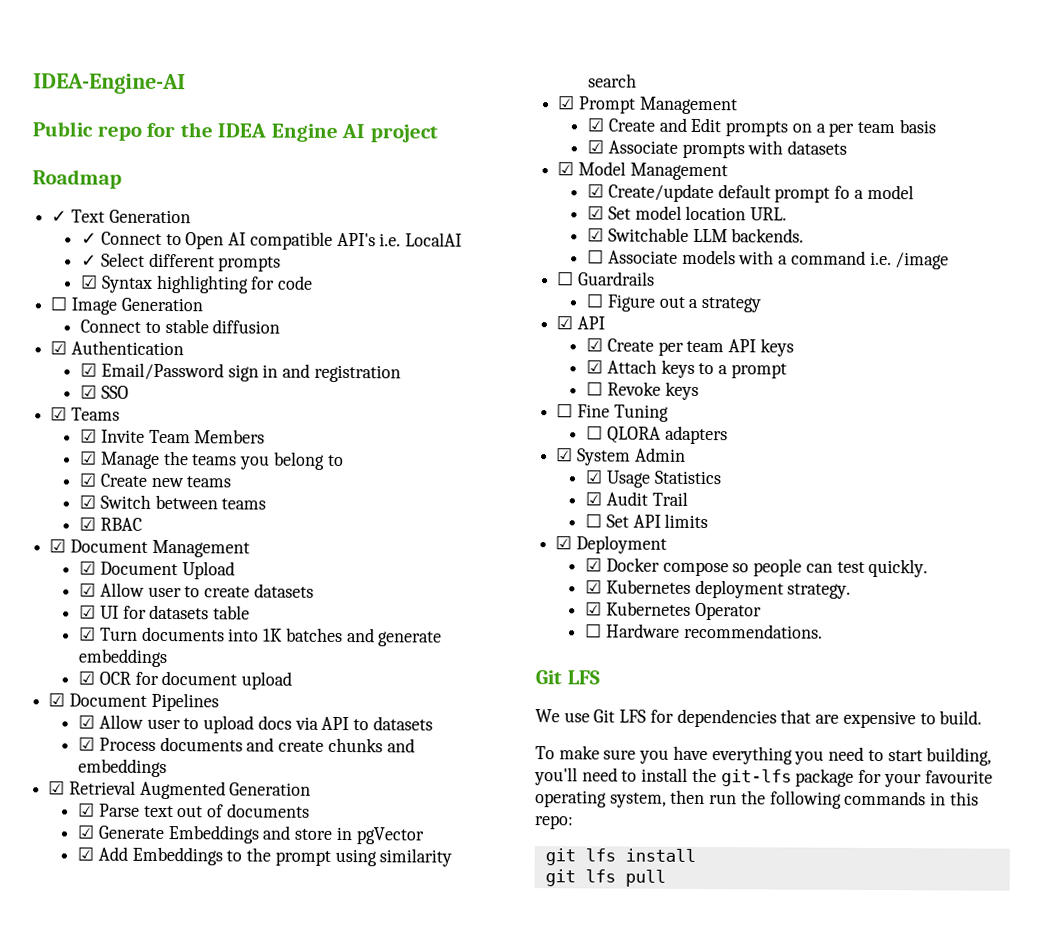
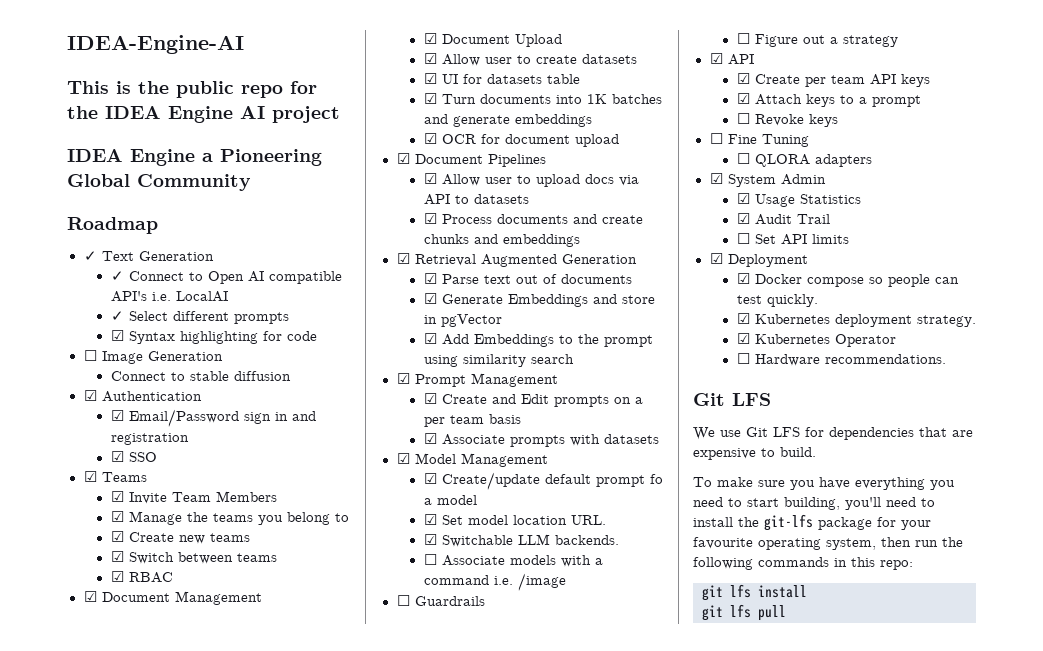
- Public repo for the IDEA Engine AI project
+ This is the public repo for the IDEA Engine AI project
+ IDEA Engine a Pioneering Global Community

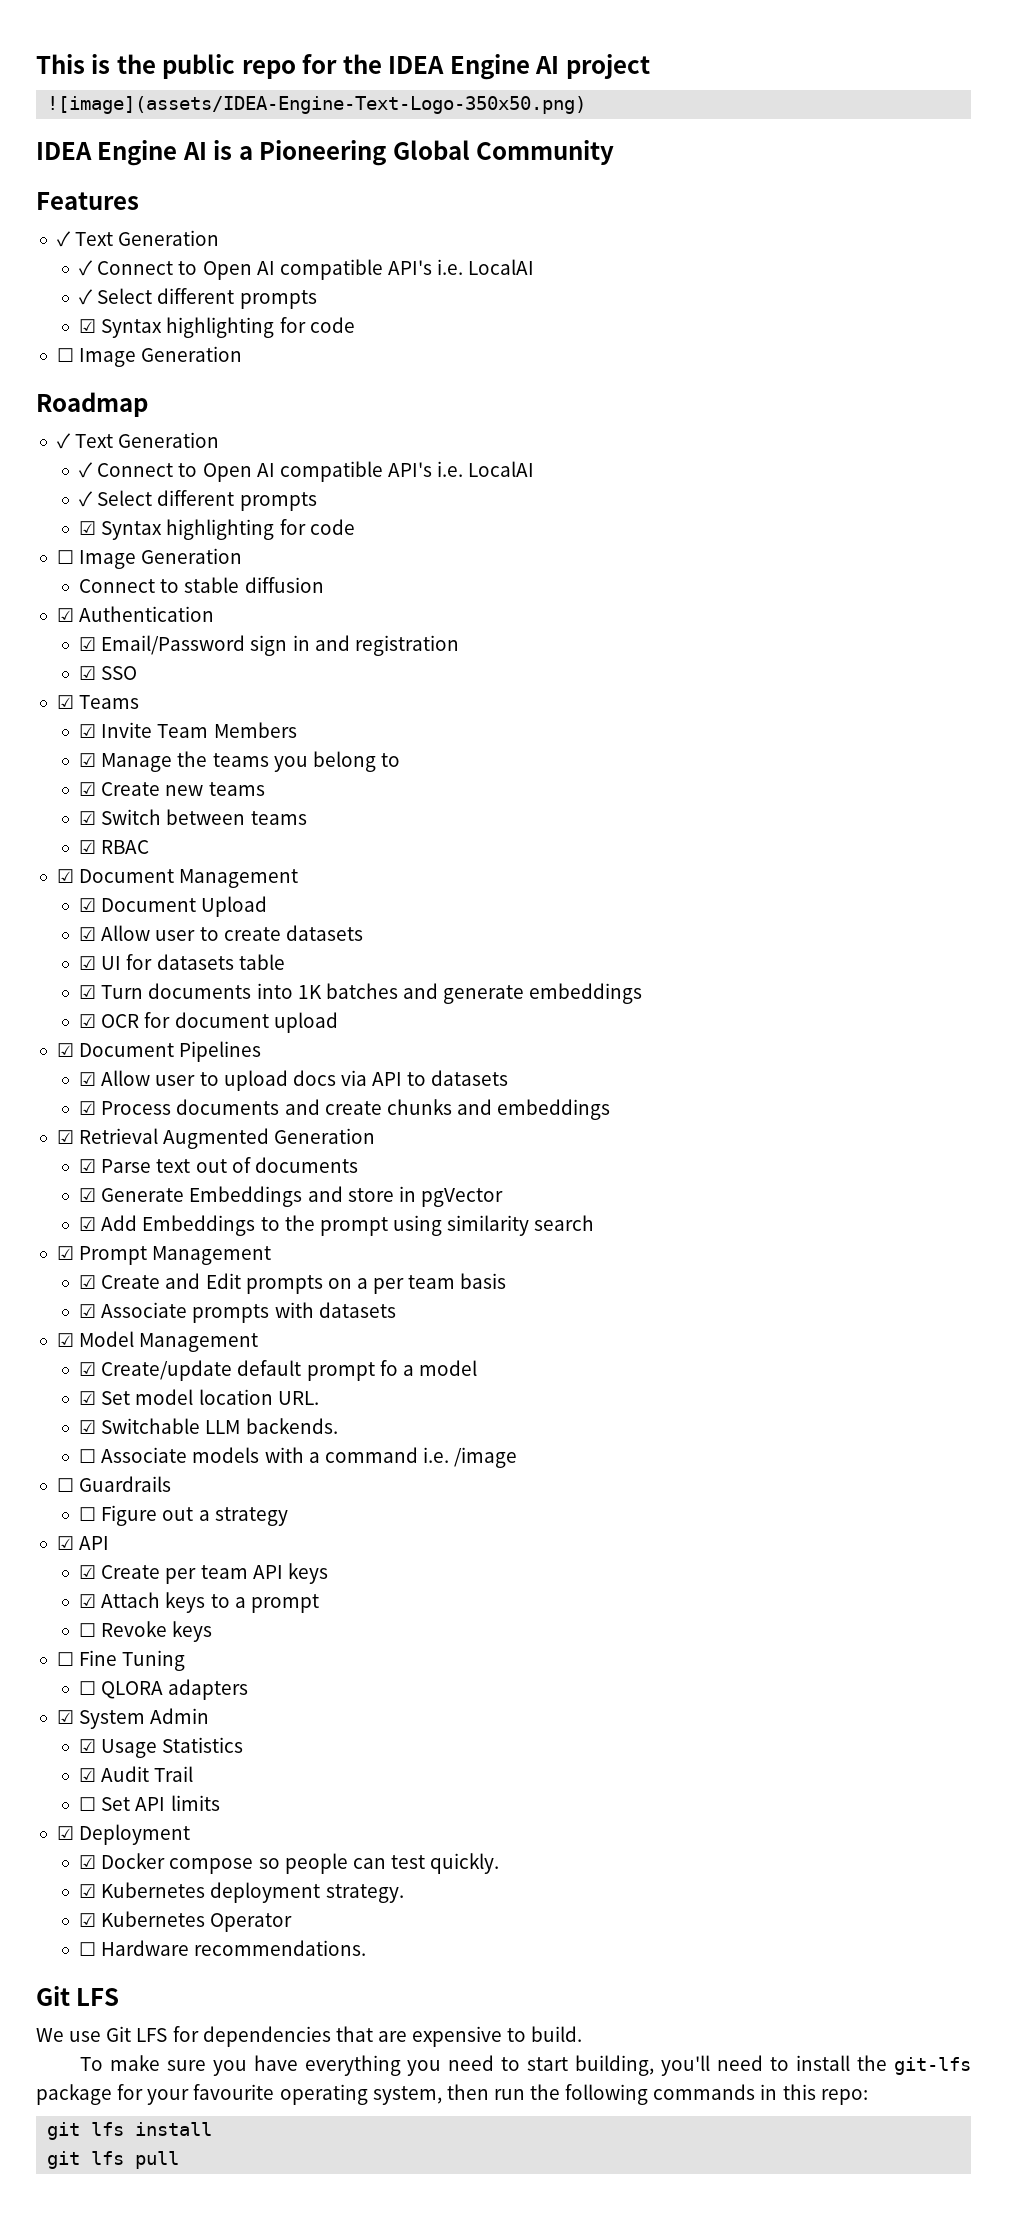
- IDEA-Engine-AI
- IDEA Engine a Pioneering Global Community
+ ![image](assets/IDEA-Engine-Text-Logo-350x50.png)
+ IDEA Engine AI is a Pioneering Global Community
+ Features
+ ✓ Text Generation
+ ✓ Connect to Open AI compatible API's i.e. LocalAI
+ ✓ Select different prompts
+ ☑ Syntax highlighting for code
+ ☐ Image Generation

